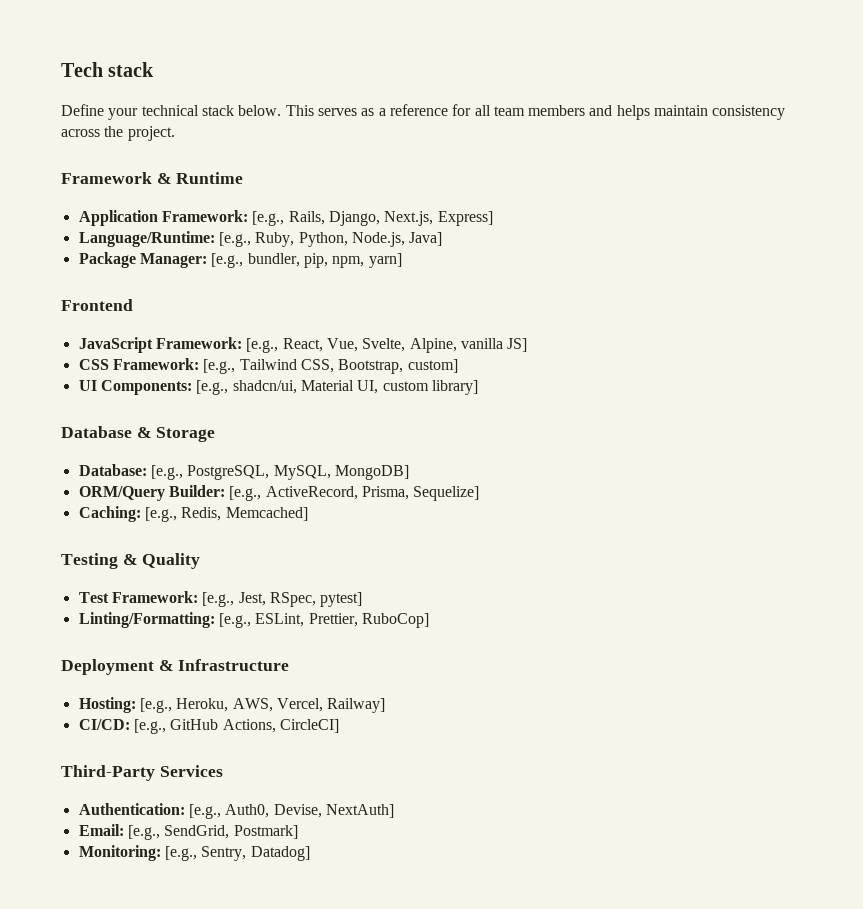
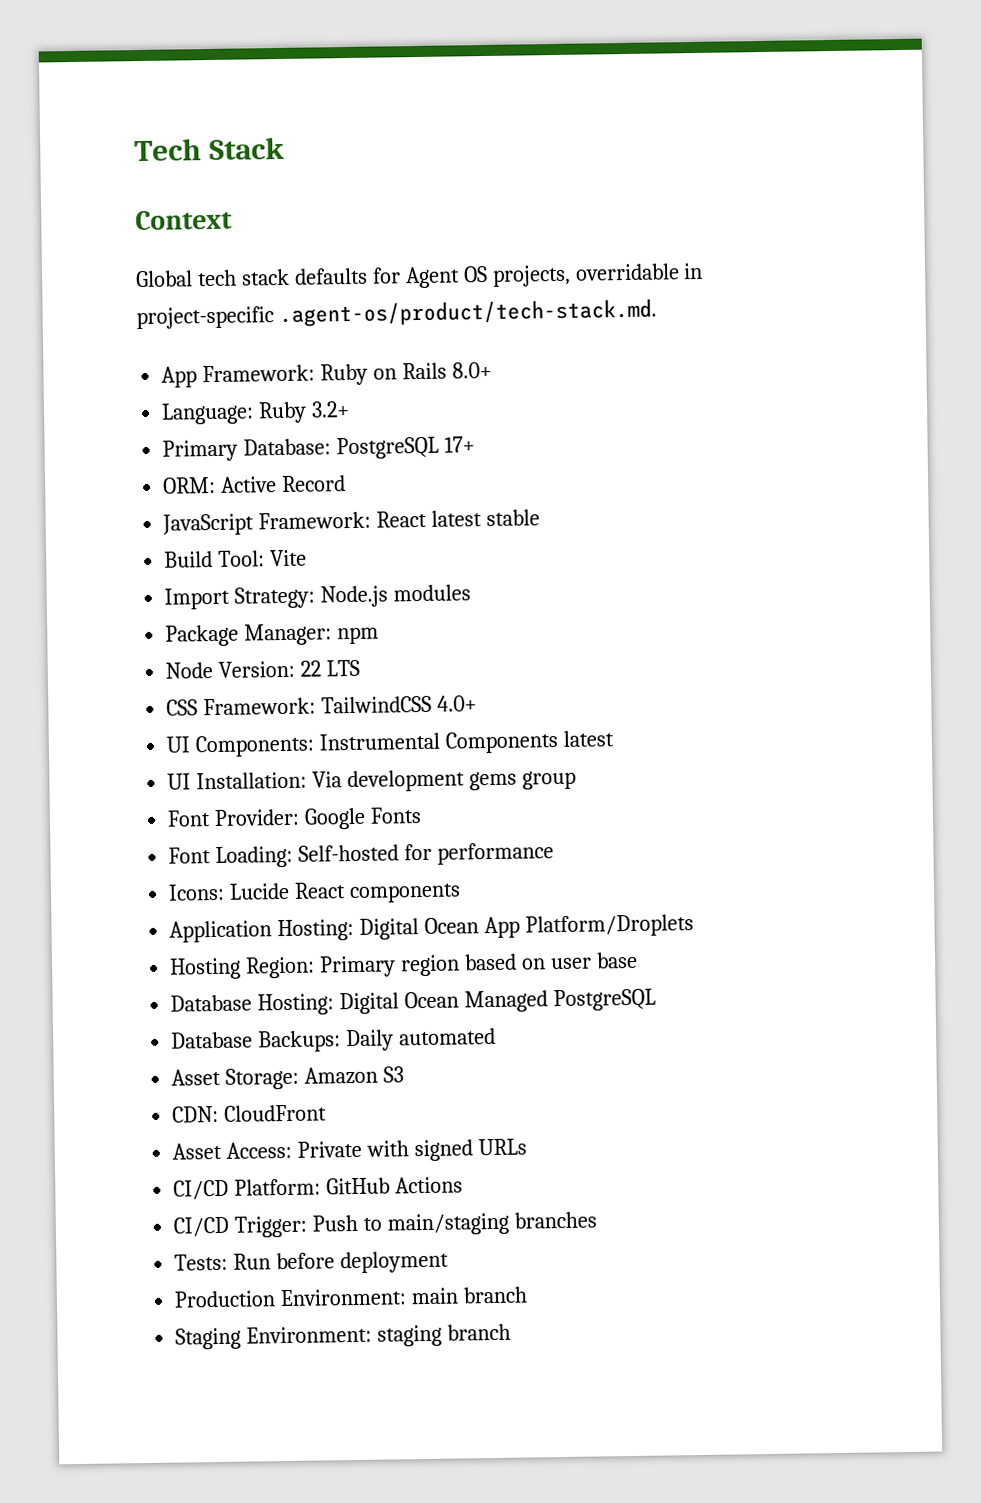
- Tech stack
- Define your technical stack below. This serves as a reference for all team members and helps maintain consistency across the project.
- Framework & Runtime
- Application Framework: [e.g., Rails, Django, Next.js, Express]
- Language/Runtime: [e.g., Ruby, Python, Node.js, Java]
- Package Manager: [e.g., bundler, pip, npm, yarn]
- Frontend
- JavaScript Framework: [e.g., React, Vue, Svelte, Alpine, vanilla JS]
- CSS Framework: [e.g., Tailwind CSS, Bootstrap, custom]
- UI Components: [e.g., shadcn/ui, Material UI, custom library]
- Database & Storage
- Database: [e.g., PostgreSQL, MySQL, MongoDB]
- ORM/Query Builder: [e.g., ActiveRecord, Prisma, Sequelize]
- Caching: [e.g., Redis, Memcached]
- Testing & Quality
- Test Framework: [e.g., Jest, RSpec, pytest]
- Linting/Formatting: [e.g., ESLint, Prettier, RuboCop]
- Deployment & Infrastructure
- Hosting: [e.g., Heroku, AWS, Vercel, Railway]
- CI/CD: [e.g., GitHub Actions, CircleCI]
- Third-Party Services
- Authentication: [e.g., Auth0, Devise, NextAuth]
- Email: [e.g., SendGrid, Postmark]
- Monitoring: [e.g., Sentry, Datadog]
+ Tech Stack
+ Context
+ Global tech stack defaults for Agent OS projects, overridable in project-specific .agent-os/product/tech-stack.md.
+ App Framework: Ruby on Rails 8.0+
+ Language: Ruby 3.2+
+ Primary Database: PostgreSQL 17+
+ ORM: Active Record
+ JavaScript Framework: React latest stable
+ Build Tool: Vite
+ Import Strategy: Node.js modules
+ Package Manager: npm
+ Node Version: 22 LTS
+ CSS Framework: TailwindCSS 4.0+
+ UI Components: Instrumental Components latest
+ UI Installation: Via development gems group
+ Font Provider: Google Fonts
+ Font Loading: Self-hosted for performance
+ Icons: Lucide React components
+ Application Hosting: Digital Ocean App Platform/Droplets
+ Hosting Region: Primary region based on user base
+ Database Hosting: Digital Ocean Managed PostgreSQL
+ Database Backups: Daily automated
+ Asset Storage: Amazon S3
+ CDN: CloudFront
+ Asset Access: Private with signed URLs
+ CI/CD Platform: GitHub Actions
+ CI/CD Trigger: Push to main/staging branches
+ Tests: Run before deployment
+ Production Environment: main branch
+ Staging Environment: staging branch

